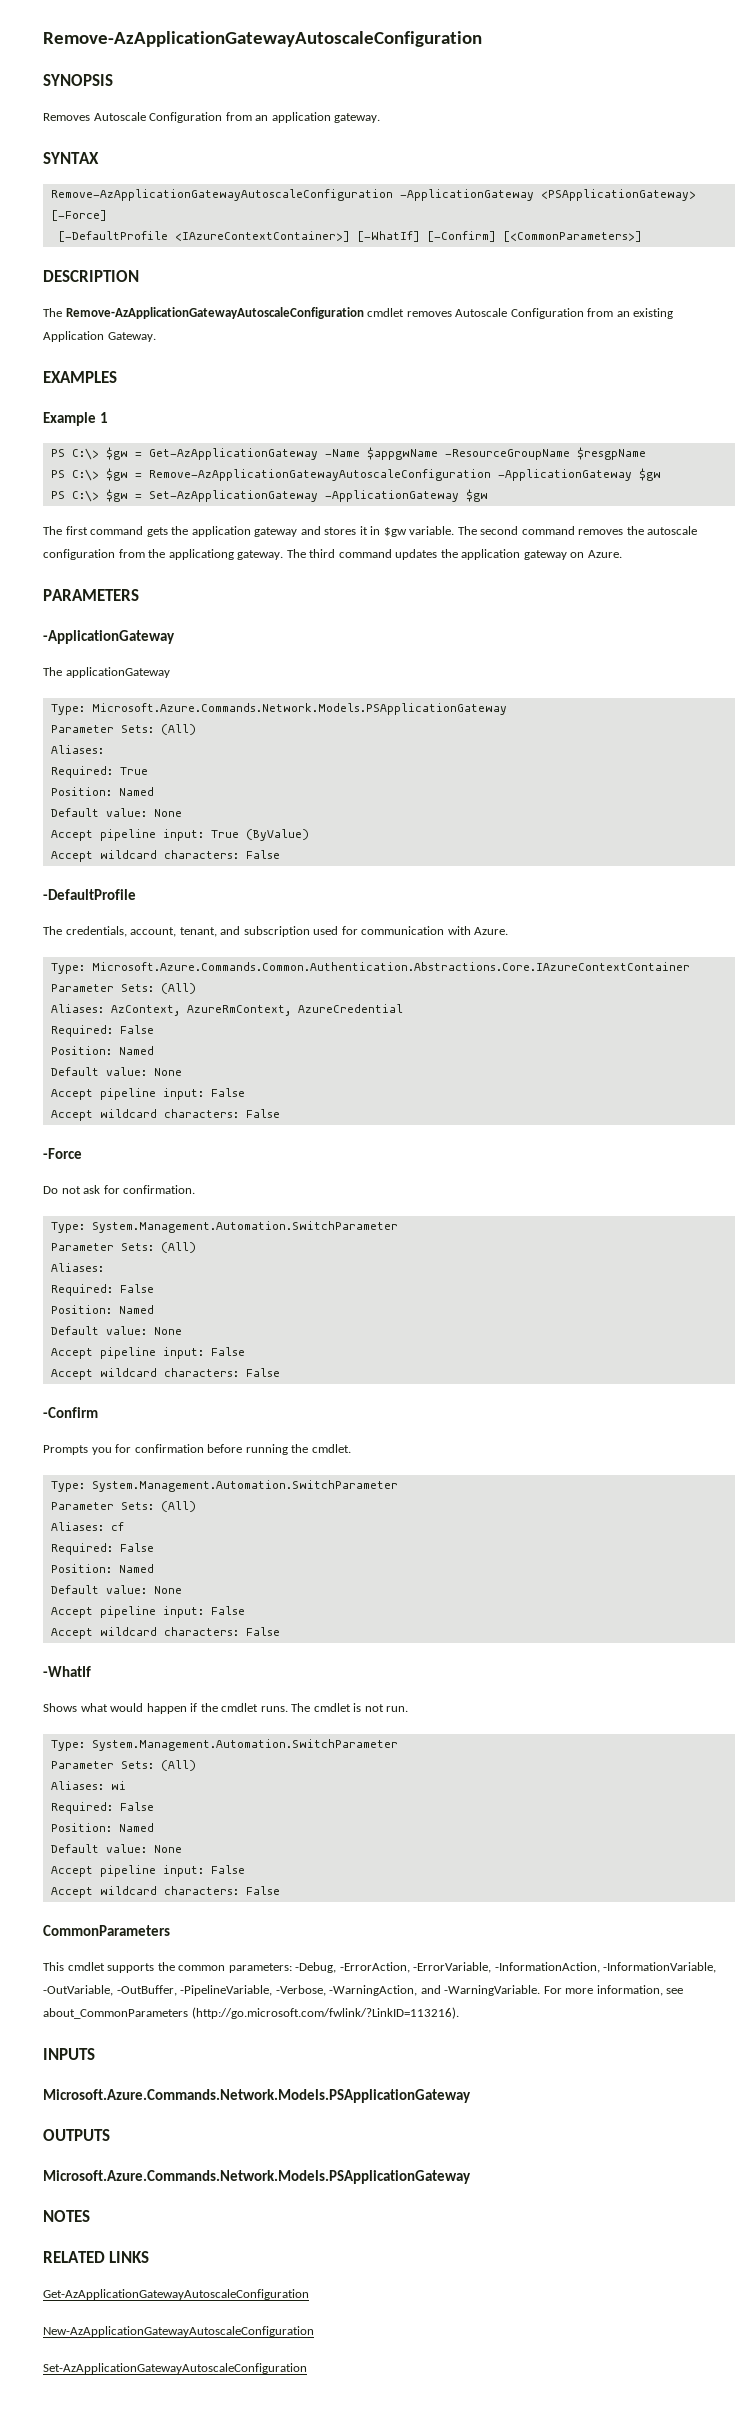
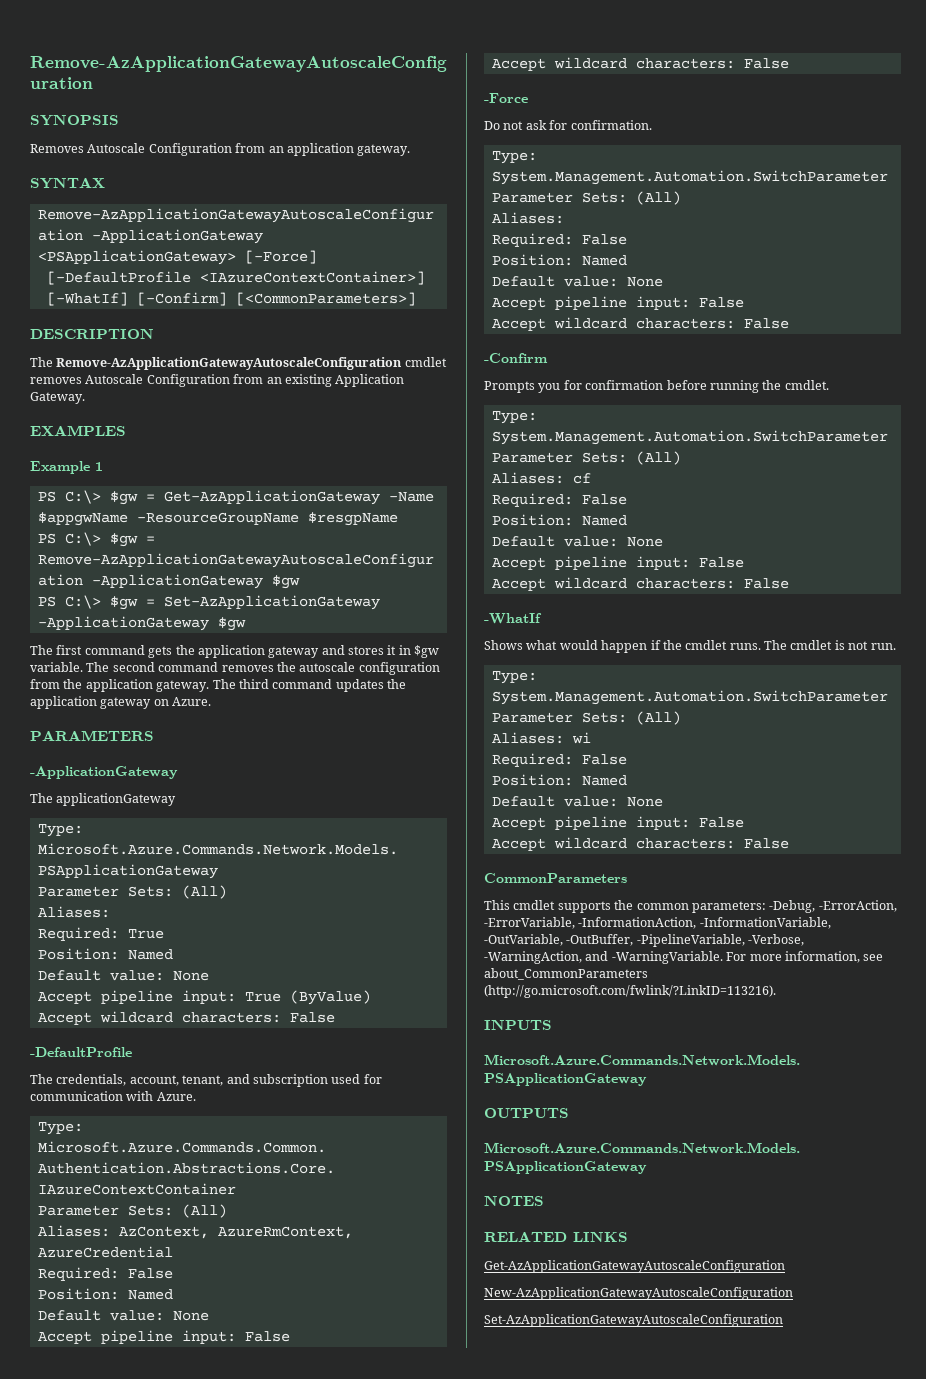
- The second command removes the autoscale configuration from the applicationg gateway.
+ The second command removes the autoscale configuration from the application gateway.

